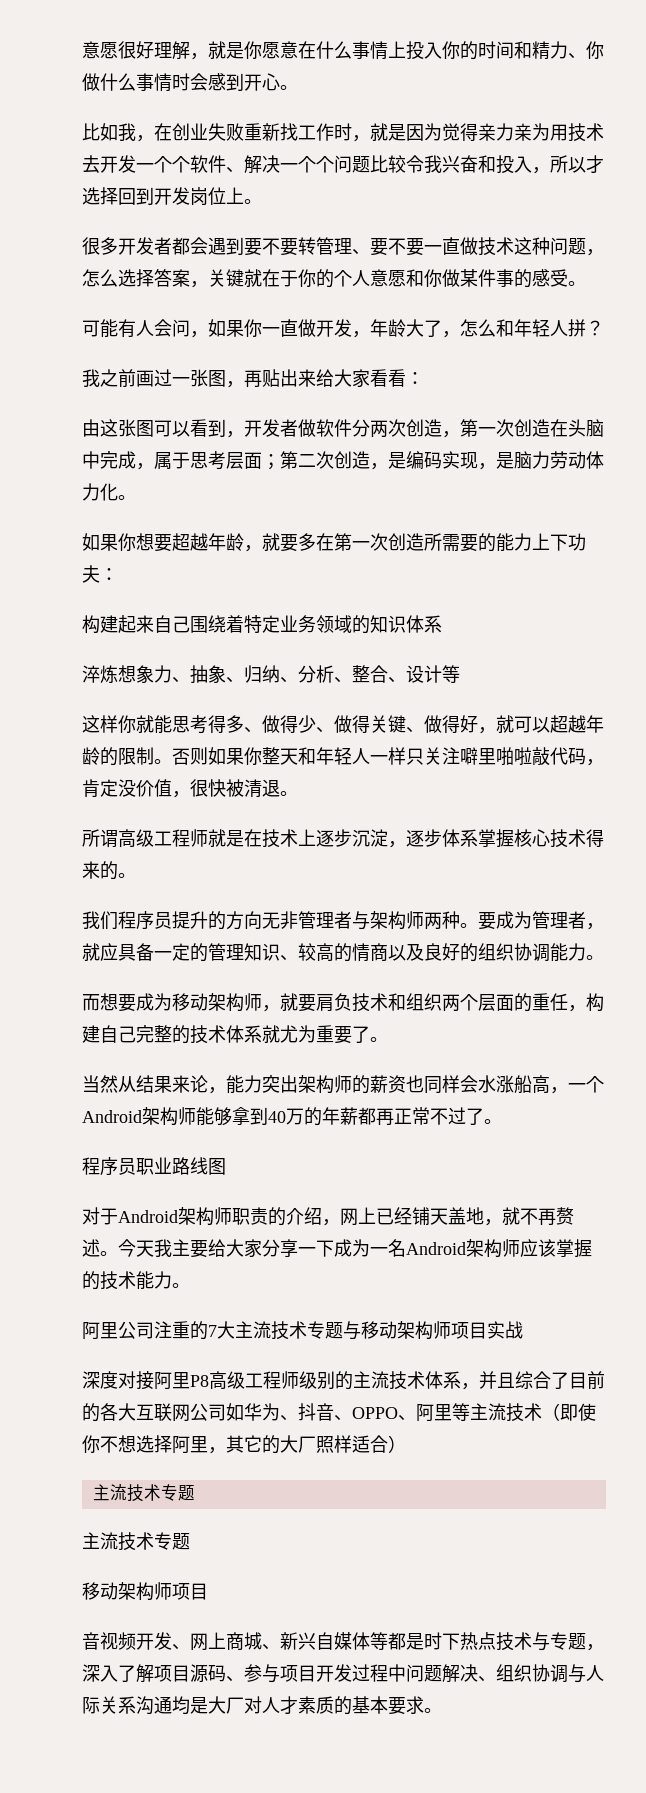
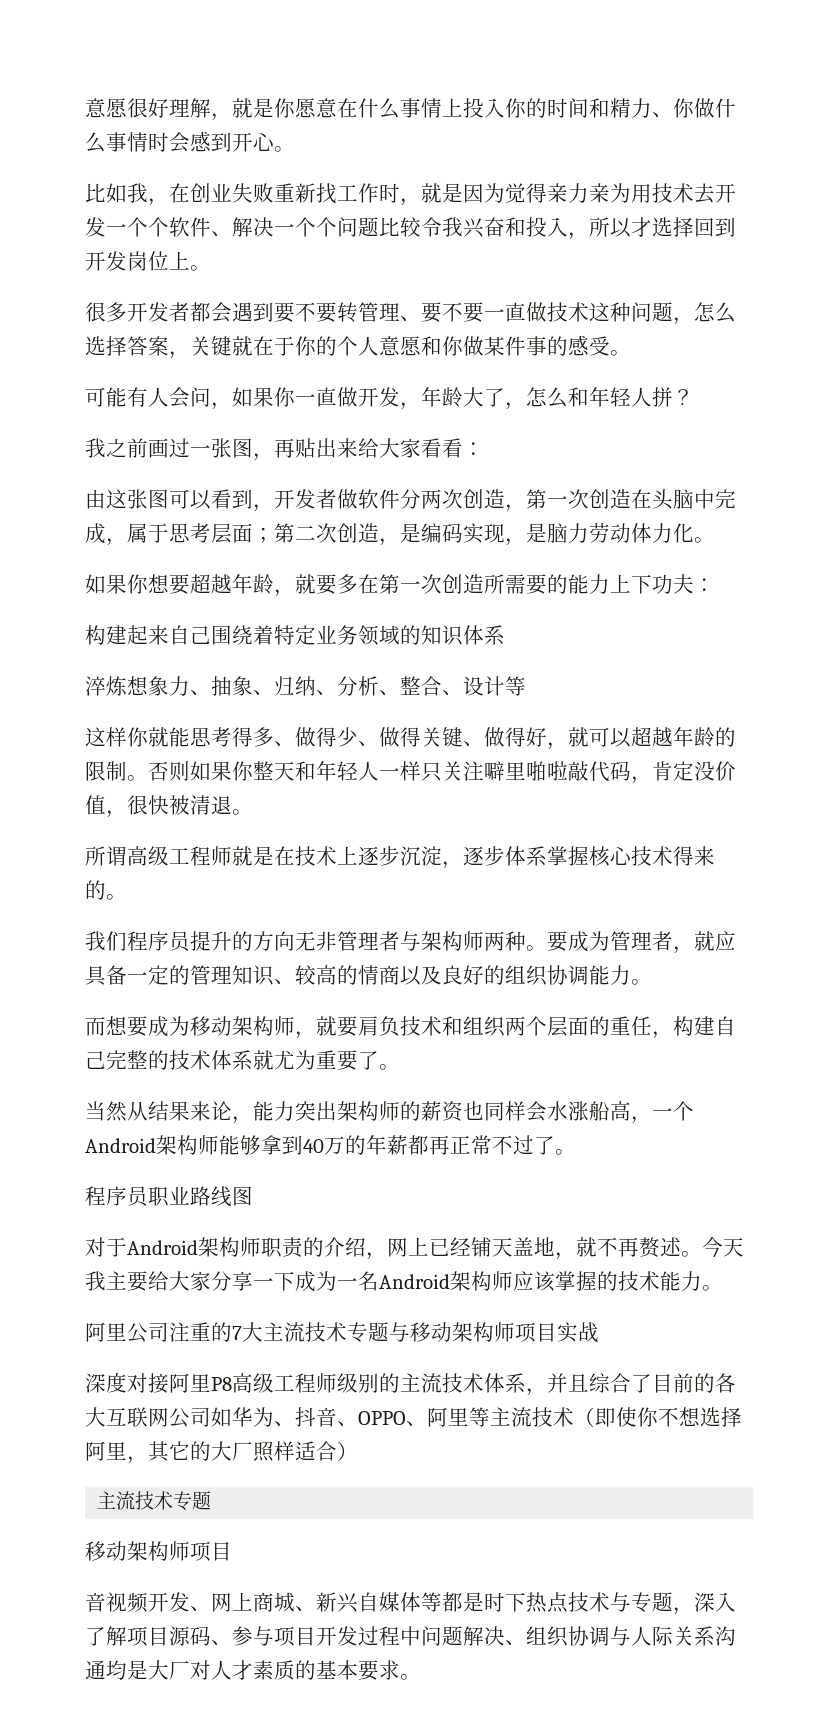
  深度对接阿里P8高级工程师级别的主流技术体系，并且综合了目前的各大互联网公司如华为、抖音、OPPO、阿里等主流技术（即使你不想选择阿里，其它的大厂照样适合）
- 主流技术专题

